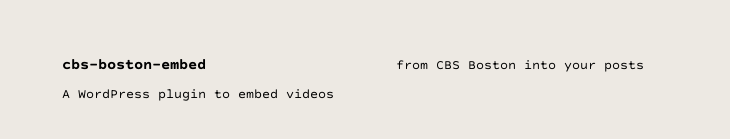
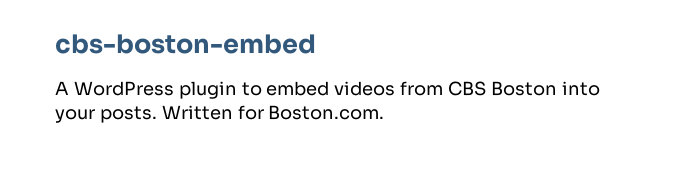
- A WordPress plugin to embed videos from CBS Boston into your posts
+ A WordPress plugin to embed videos from CBS Boston into your posts. Written for Boston.com.

